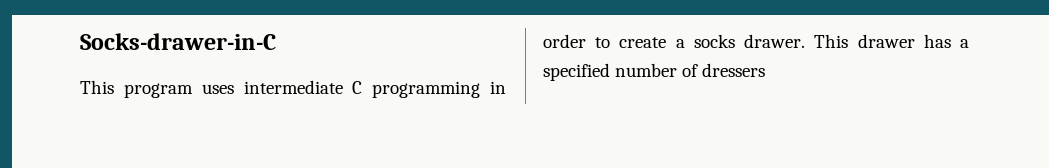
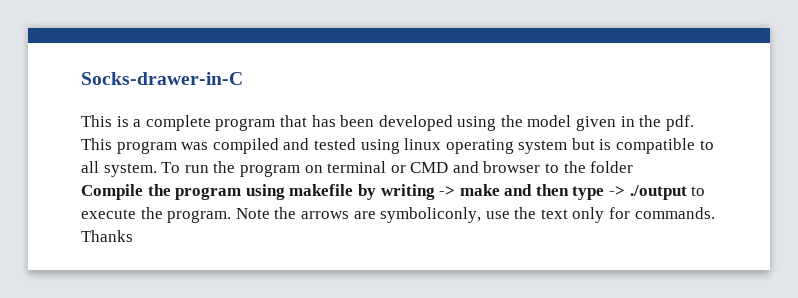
- This program uses intermediate C programming in order to create a socks drawer. This drawer has a specified number of dressers
+ This is a complete program that has been developed using the model given in the pdf. This program was compiled and tested using linux operating system but is compatible to all system. To run the program on terminal or CMD and browser to the folder
+ Compile the program using makefile by writing -> make and then type -> ./output to execute the program. Note the arrows are symboliconly, use the text only for commands. Thanks

